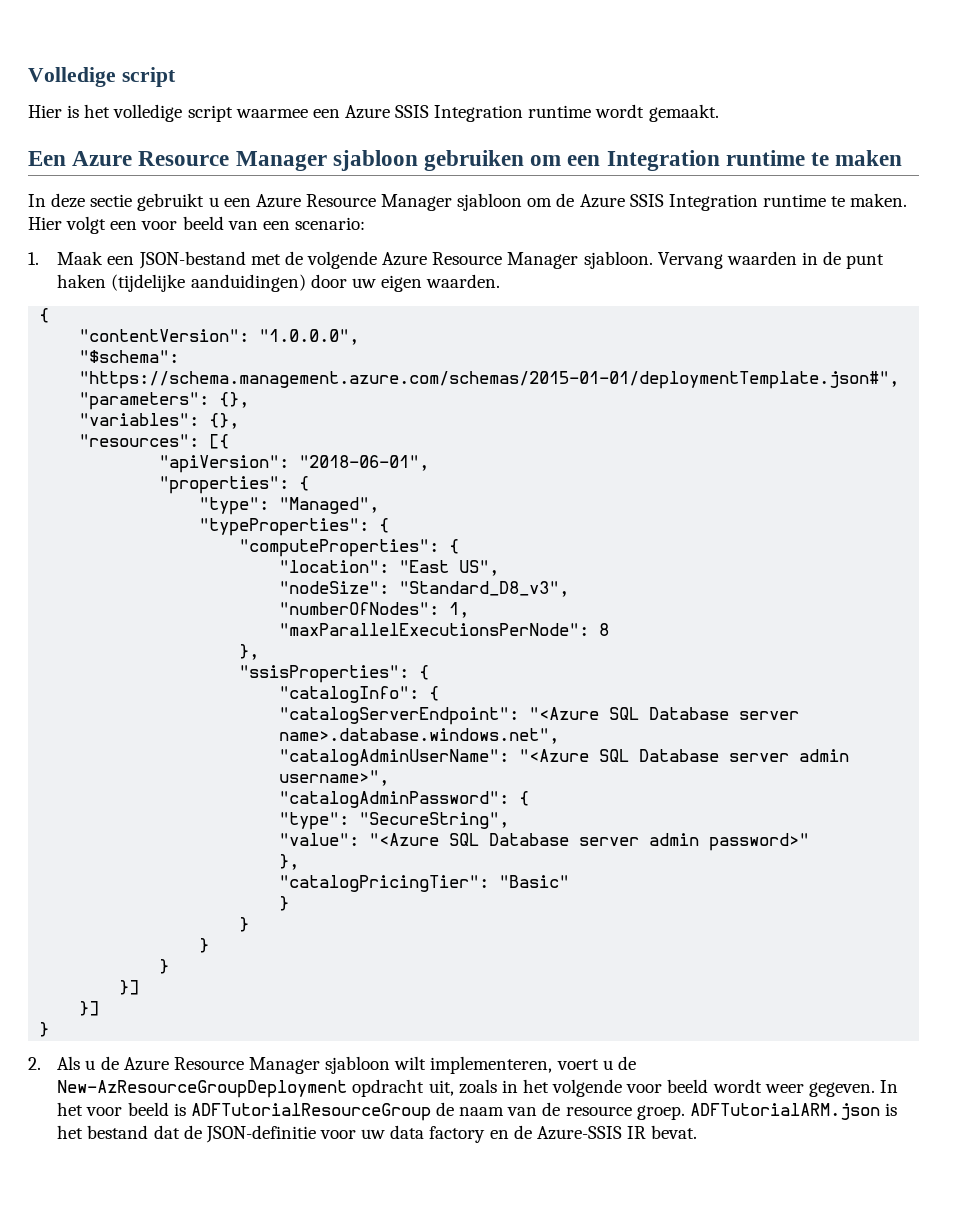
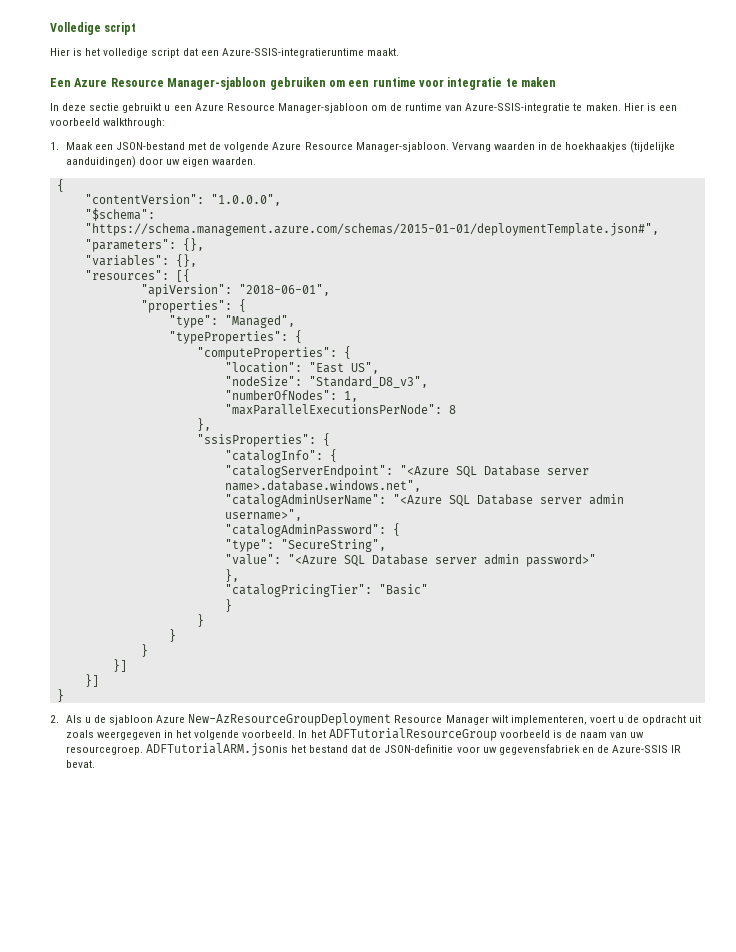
- Hier is het volledige script waarmee een Azure SSIS Integration runtime wordt gemaakt.
+ Hier is het volledige script dat een Azure-SSIS-integratieruntime maakt.
- Een Azure Resource Manager sjabloon gebruiken om een Integration runtime te maken
+ Een Azure Resource Manager-sjabloon gebruiken om een runtime voor integratie te maken
- In deze sectie gebruikt u een Azure Resource Manager sjabloon om de Azure SSIS Integration runtime te maken. Hier volgt een voor beeld van een scenario:
+ In deze sectie gebruikt u een Azure Resource Manager-sjabloon om de runtime van Azure-SSIS-integratie te maken. Hier is een voorbeeld walkthrough:
- 1. Maak een JSON-bestand met de volgende Azure Resource Manager sjabloon.
+ 1. Maak een JSON-bestand met de volgende Azure Resource Manager-sjabloon.
- Vervang waarden in de punt haken (tijdelijke aanduidingen) door uw eigen waarden.
+ Vervang waarden in de hoekhaakjes (tijdelijke aanduidingen) door uw eigen waarden.
- 2. Als u de Azure Resource Manager sjabloon wilt implementeren, voert u de New-AzResourceGroupDeployment opdracht uit, zoals in het volgende voor beeld wordt weer gegeven. In het voor beeld is ADFTutorialResourceGroup de naam van de resource groep. ADFTutorialARM.json is het bestand dat de JSON-definitie voor uw data factory en de Azure-SSIS IR bevat.
+ 2. Als u de sjabloon Azure New-AzResourceGroupDeployment Resource Manager wilt implementeren, voert u de opdracht uit zoals weergegeven in het volgende voorbeeld. In het ADFTutorialResourceGroup voorbeeld is de naam van uw resourcegroep. ADFTutorialARM.jsonis het bestand dat de JSON-definitie voor uw gegevensfabriek en de Azure-SSIS IR bevat.

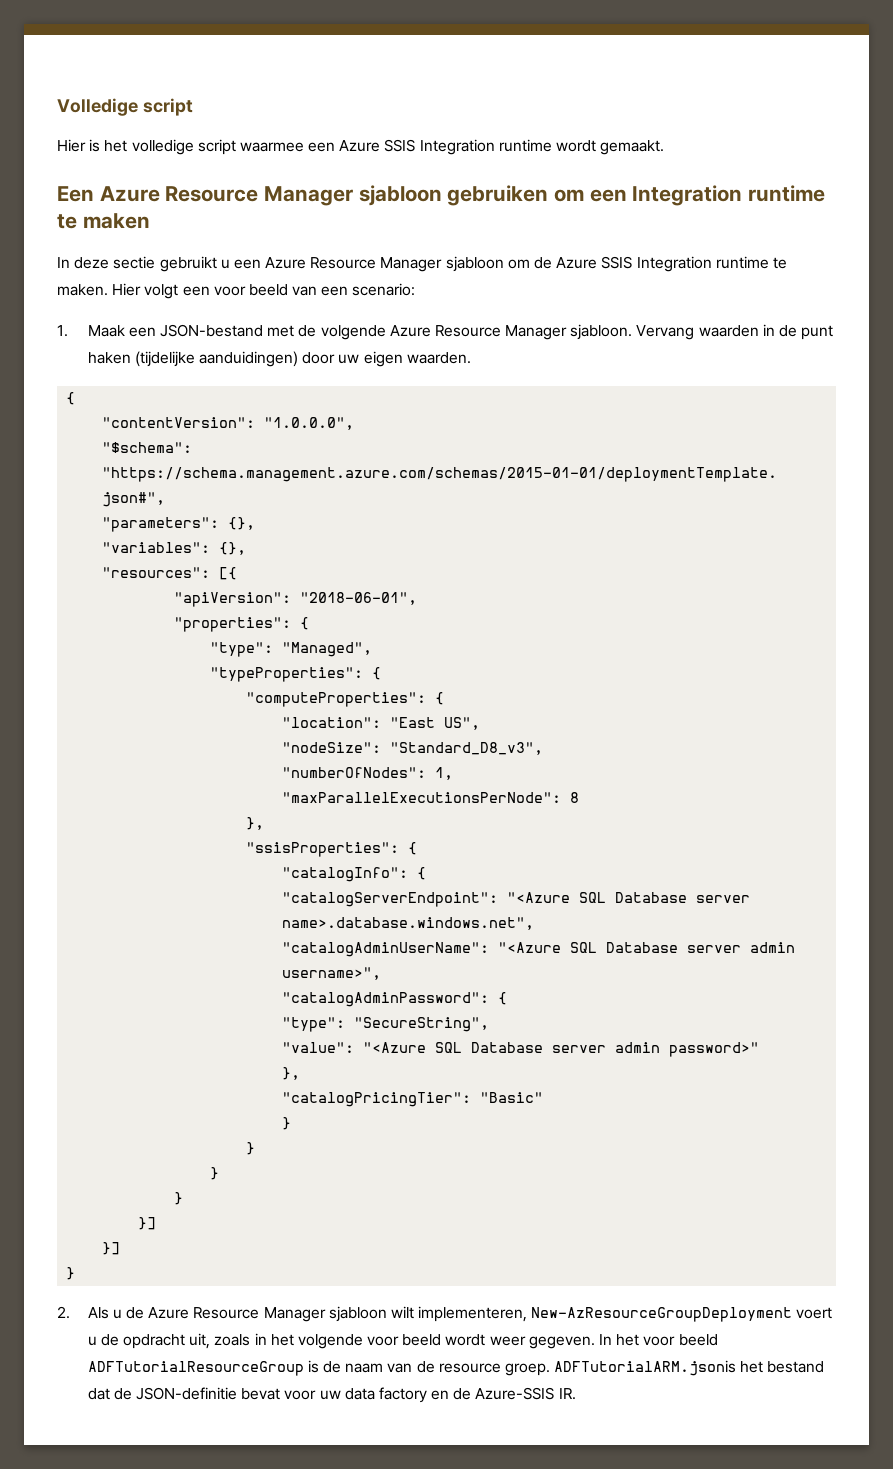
- Hier is het volledige script dat een Azure-SSIS-integratieruntime maakt.
+ Hier is het volledige script waarmee een Azure SSIS Integration runtime wordt gemaakt.
- Een Azure Resource Manager-sjabloon gebruiken om een runtime voor integratie te maken
+ Een Azure Resource Manager sjabloon gebruiken om een Integration runtime te maken
- In deze sectie gebruikt u een Azure Resource Manager-sjabloon om de runtime van Azure-SSIS-integratie te maken. Hier is een voorbeeld walkthrough:
+ In deze sectie gebruikt u een Azure Resource Manager sjabloon om de Azure SSIS Integration runtime te maken. Hier volgt een voor beeld van een scenario:
- 1. Maak een JSON-bestand met de volgende Azure Resource Manager-sjabloon.
+ 1. Maak een JSON-bestand met de volgende Azure Resource Manager sjabloon.
- Vervang waarden in de hoekhaakjes (tijdelijke aanduidingen) door uw eigen waarden.
+ Vervang waarden in de punt haken (tijdelijke aanduidingen) door uw eigen waarden.
- 2. Als u de sjabloon Azure New-AzResourceGroupDeployment Resource Manager wilt implementeren, voert u de opdracht uit zoals weergegeven in het volgende voorbeeld. In het ADFTutorialResourceGroup voorbeeld is de naam van uw resourcegroep.
+ 2. Als u de Azure Resource Manager sjabloon wilt implementeren, New-AzResourceGroupDeployment voert u de opdracht uit, zoals in het volgende voor beeld wordt weer gegeven. In het voor beeld ADFTutorialResourceGroup is de naam van de resource groep.
- ADFTutorialARM.jsonis het bestand dat de JSON-definitie voor uw gegevensfabriek en de Azure-SSIS IR bevat.
+ ADFTutorialARM.jsonis het bestand dat de JSON-definitie bevat voor uw data factory en de Azure-SSIS IR.

